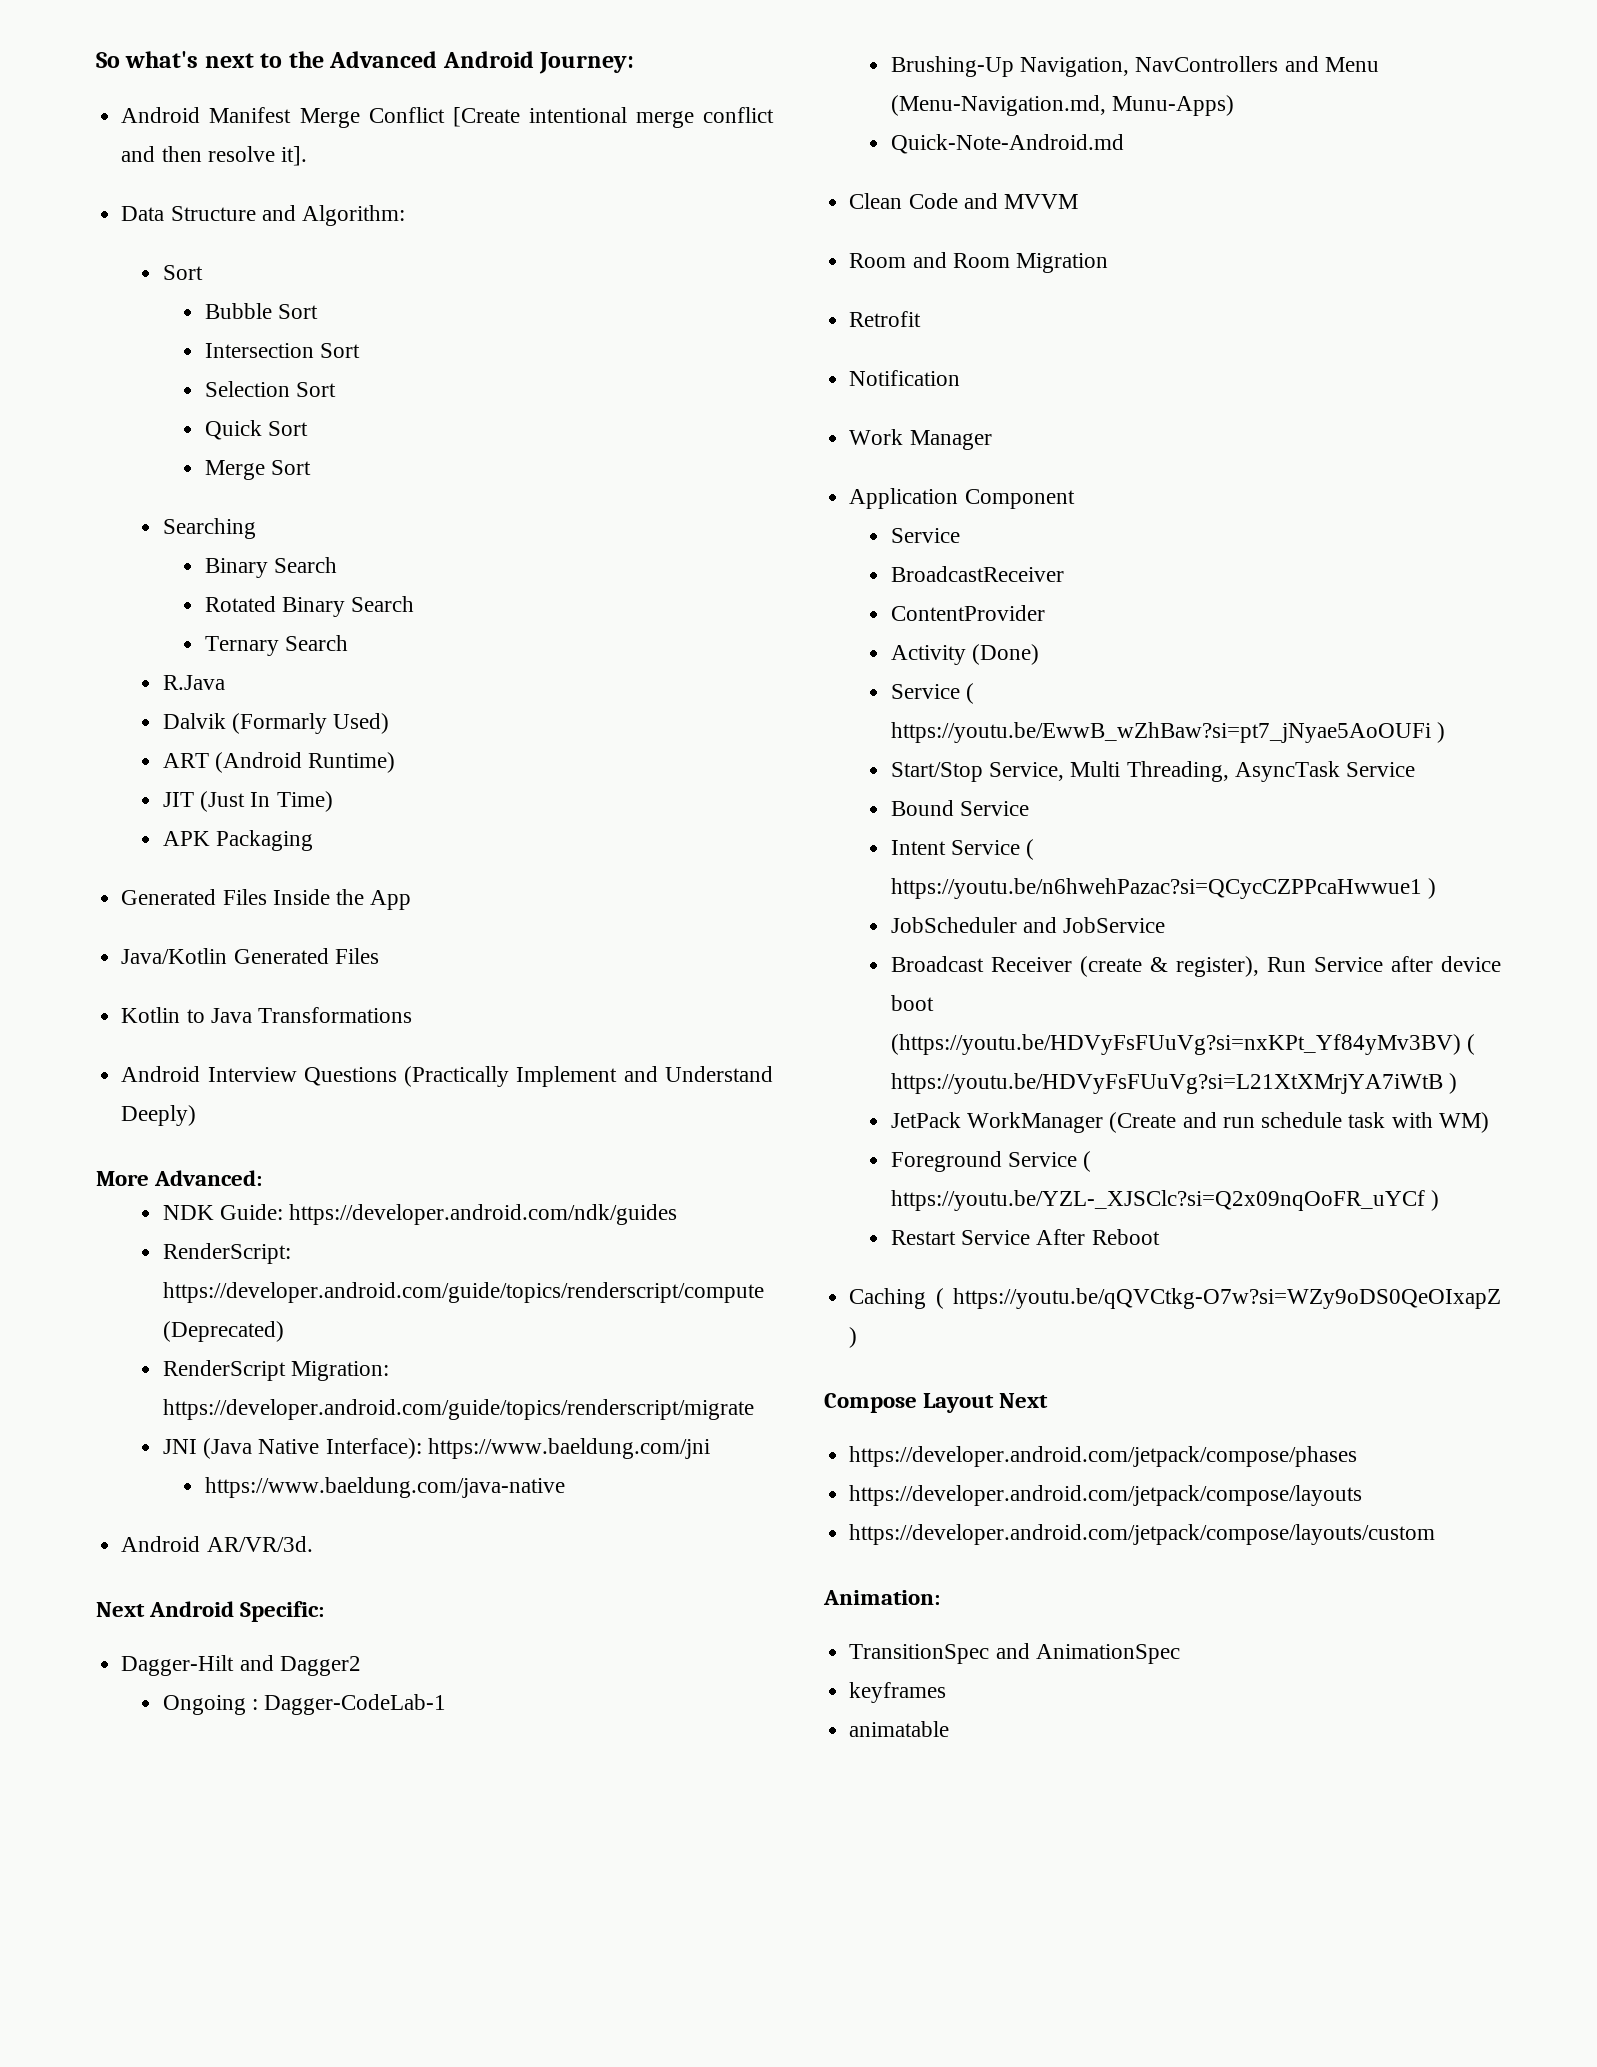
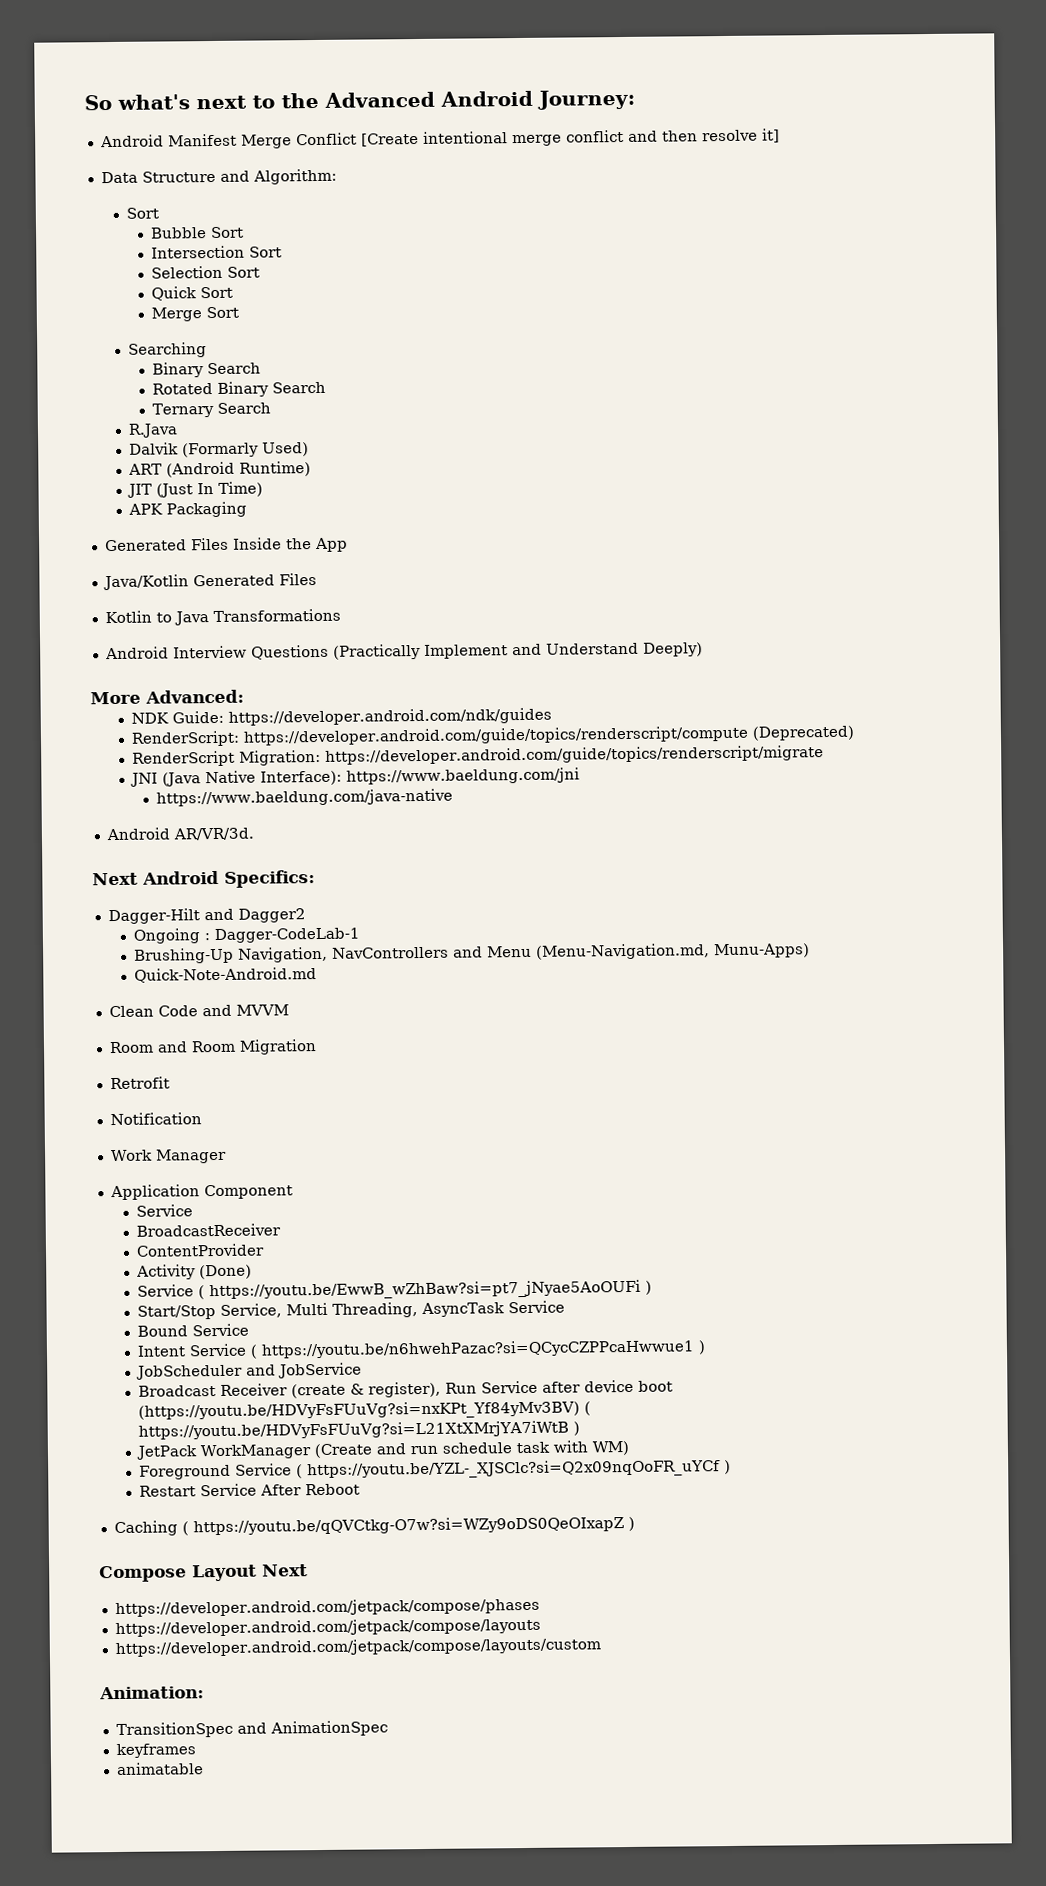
- Android Manifest Merge Conflict [Create intentional merge conflict and then resolve it].
+ Android Manifest Merge Conflict [Create intentional merge conflict and then resolve it]
- Next Android Specific:
+ Next Android Specifics:

